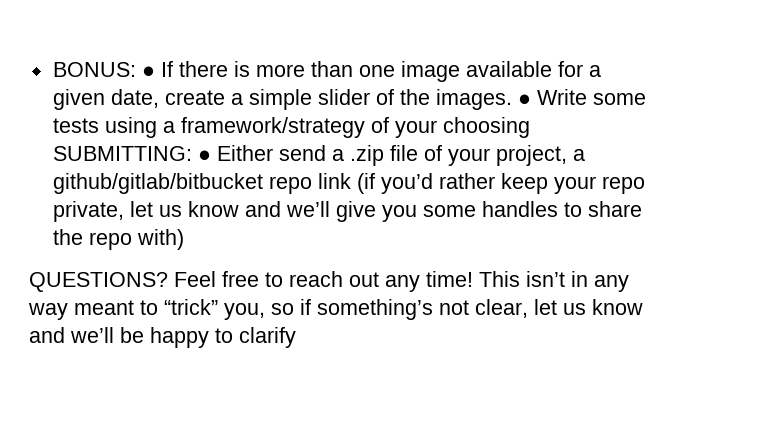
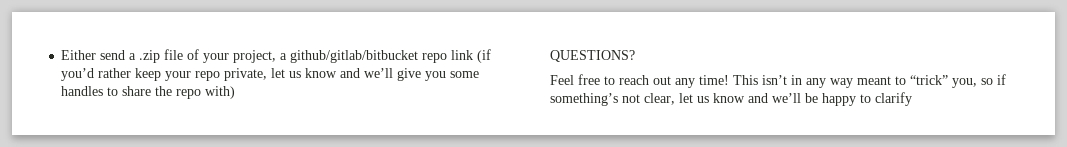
- BONUS: ● If there is more than one image available for a given date, create a simple slider of the images. ● Write some tests using a framework/strategy of your choosing SUBMITTING: ● Either send a .zip file of your project, a github/gitlab/bitbucket repo link (if you’d rather keep your repo private, let us know and we’ll give you some handles to share the repo with)
+ Either send a .zip file of your project, a github/gitlab/bitbucket repo link (if you’d rather keep your repo private, let us know and we’ll give you some handles to share the repo with)
- QUESTIONS? Feel free to reach out any time!
+ QUESTIONS?
+ Feel free to reach out any time!

